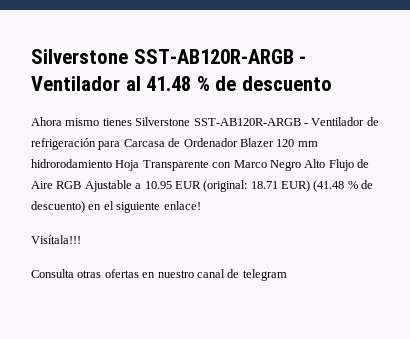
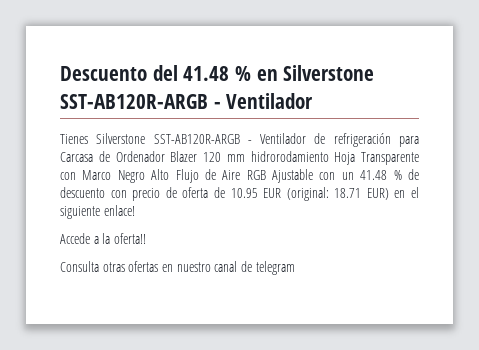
- Silverstone SST-AB120R-ARGB - Ventilador al 41.48 % de descuento
- Ahora mismo tienes Silverstone SST-AB120R-ARGB - Ventilador de refrigeración para Carcasa de Ordenador Blazer 120 mm hidrorodamiento Hoja Transparente con Marco Negro Alto Flujo de Aire RGB Ajustable a 10.95 EUR (original: 18.71 EUR) (41.48 % de descuento) en el siguiente enlace!
+ Descuento del 41.48 % en Silverstone SST-AB120R-ARGB - Ventilador
+ Tienes Silverstone SST-AB120R-ARGB - Ventilador de refrigeración para Carcasa de Ordenador Blazer 120 mm hidrorodamiento Hoja Transparente con Marco Negro Alto Flujo de Aire RGB Ajustable con un 41.48 % de descuento con precio de oferta de 10.95 EUR (original: 18.71 EUR) en el siguiente enlace!
- Visítala!!!
+ Accede a la oferta!!

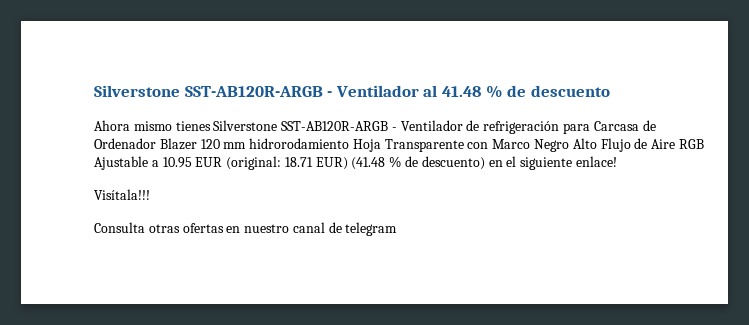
- Descuento del 41.48 % en Silverstone SST-AB120R-ARGB - Ventilador
- Tienes Silverstone SST-AB120R-ARGB - Ventilador de refrigeración para Carcasa de Ordenador Blazer 120 mm hidrorodamiento Hoja Transparente con Marco Negro Alto Flujo de Aire RGB Ajustable con un 41.48 % de descuento con precio de oferta de 10.95 EUR (original: 18.71 EUR) en el siguiente enlace!
+ Silverstone SST-AB120R-ARGB - Ventilador al 41.48 % de descuento
+ Ahora mismo tienes Silverstone SST-AB120R-ARGB - Ventilador de refrigeración para Carcasa de Ordenador Blazer 120 mm hidrorodamiento Hoja Transparente con Marco Negro Alto Flujo de Aire RGB Ajustable a 10.95 EUR (original: 18.71 EUR) (41.48 % de descuento) en el siguiente enlace!
- Accede a la oferta!!
+ Visítala!!!

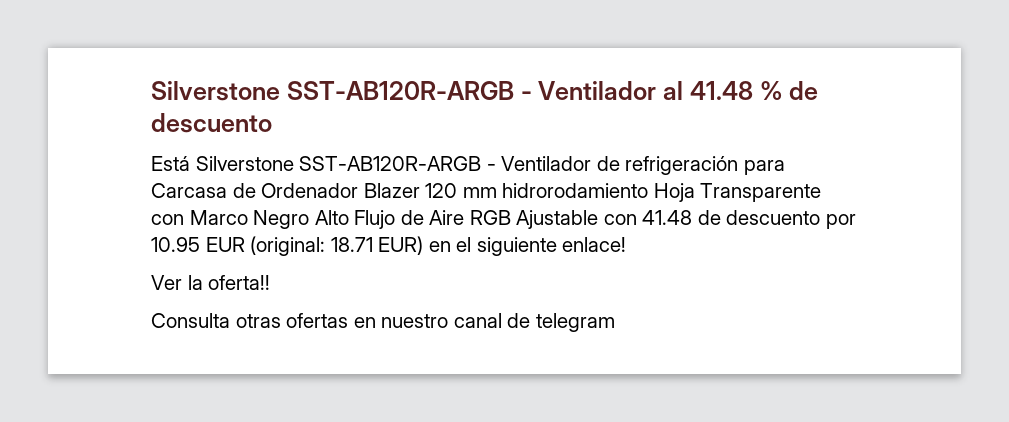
- Ahora mismo tienes Silverstone SST-AB120R-ARGB - Ventilador de refrigeración para Carcasa de Ordenador Blazer 120 mm hidrorodamiento Hoja Transparente con Marco Negro Alto Flujo de Aire RGB Ajustable a 10.95 EUR (original: 18.71 EUR) (41.48 % de descuento) en el siguiente enlace!
+ Está Silverstone SST-AB120R-ARGB - Ventilador de refrigeración para Carcasa de Ordenador Blazer 120 mm hidrorodamiento Hoja Transparente con Marco Negro Alto Flujo de Aire RGB Ajustable con 41.48 de descuento por 10.95 EUR (original: 18.71 EUR) en el siguiente enlace!
- Visítala!!!
+ Ver la oferta!!

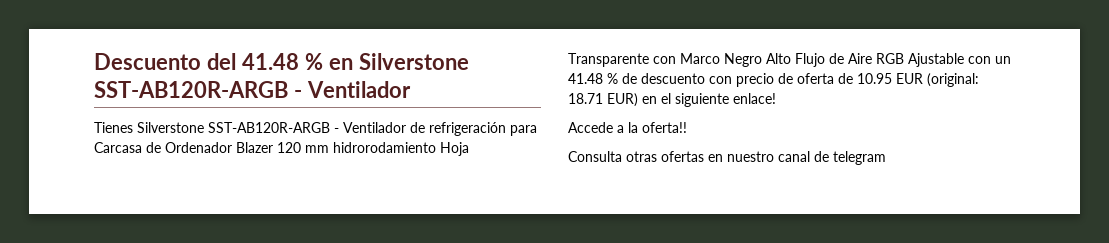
- Silverstone SST-AB120R-ARGB - Ventilador al 41.48 % de descuento
- Está Silverstone SST-AB120R-ARGB - Ventilador de refrigeración para Carcasa de Ordenador Blazer 120 mm hidrorodamiento Hoja Transparente con Marco Negro Alto Flujo de Aire RGB Ajustable con 41.48 de descuento por 10.95 EUR (original: 18.71 EUR) en el siguiente enlace!
+ Descuento del 41.48 % en Silverstone SST-AB120R-ARGB - Ventilador
+ Tienes Silverstone SST-AB120R-ARGB - Ventilador de refrigeración para Carcasa de Ordenador Blazer 120 mm hidrorodamiento Hoja Transparente con Marco Negro Alto Flujo de Aire RGB Ajustable con un 41.48 % de descuento con precio de oferta de 10.95 EUR (original: 18.71 EUR) en el siguiente enlace!
- Ver la oferta!!
+ Accede a la oferta!!

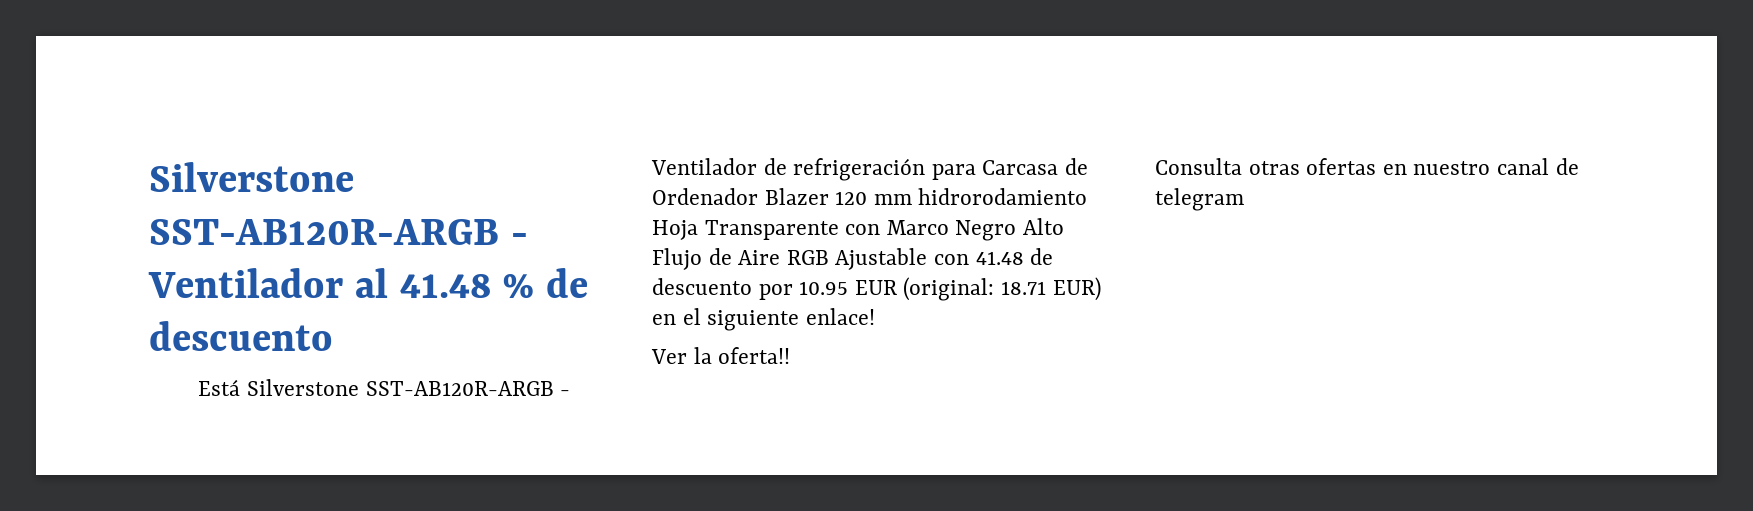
- Descuento del 41.48 % en Silverstone SST-AB120R-ARGB - Ventilador
- Tienes Silverstone SST-AB120R-ARGB - Ventilador de refrigeración para Carcasa de Ordenador Blazer 120 mm hidrorodamiento Hoja Transparente con Marco Negro Alto Flujo de Aire RGB Ajustable con un 41.48 % de descuento con precio de oferta de 10.95 EUR (original: 18.71 EUR) en el siguiente enlace!
+ Silverstone SST-AB120R-ARGB - Ventilador al 41.48 % de descuento
+ Está Silverstone SST-AB120R-ARGB - Ventilador de refrigeración para Carcasa de Ordenador Blazer 120 mm hidrorodamiento Hoja Transparente con Marco Negro Alto Flujo de Aire RGB Ajustable con 41.48 de descuento por 10.95 EUR (original: 18.71 EUR) en el siguiente enlace!
- Accede a la oferta!!
+ Ver la oferta!!

